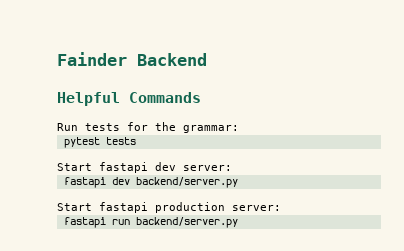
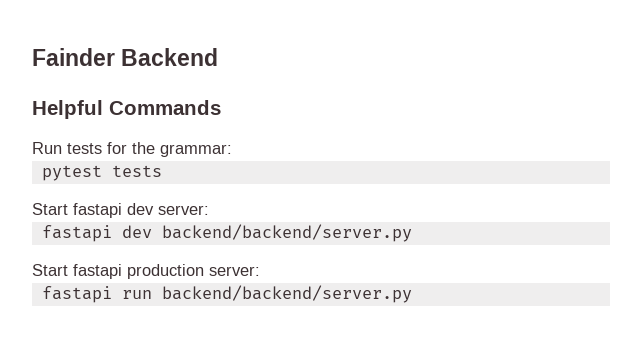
- fastapi dev backend/server.py
+ fastapi dev backend/backend/server.py
- fastapi run backend/server.py
+ fastapi run backend/backend/server.py

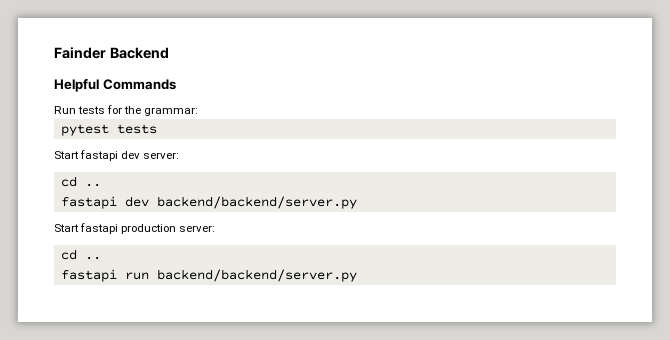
  Start fastapi dev server:
+ cd ..
  Start fastapi production server:
+ cd ..

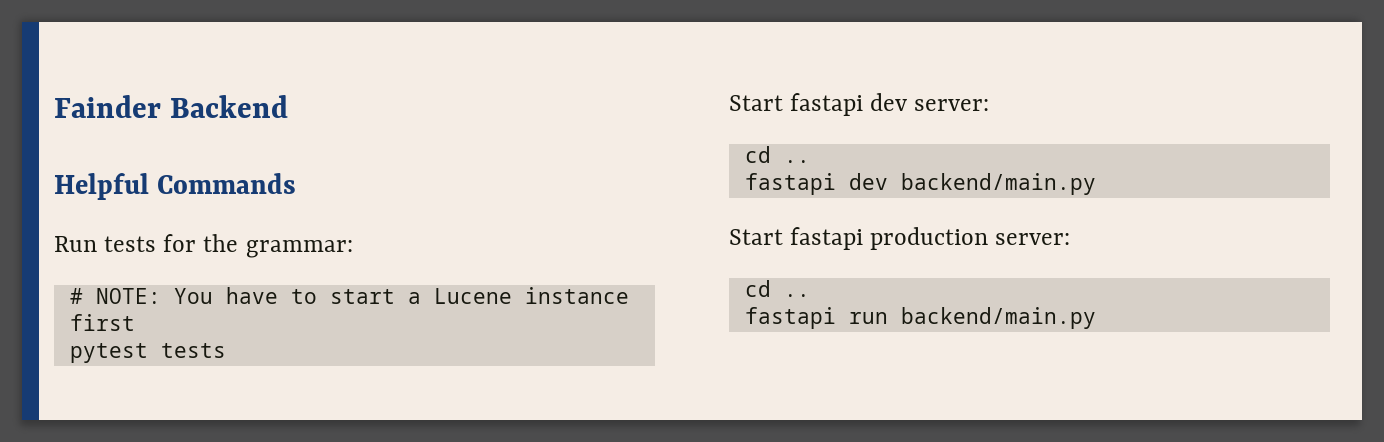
+ # NOTE: You have to start a Lucene instance first
- fastapi dev backend/backend/server.py
+ fastapi dev backend/main.py
- fastapi run backend/backend/server.py
+ fastapi run backend/main.py

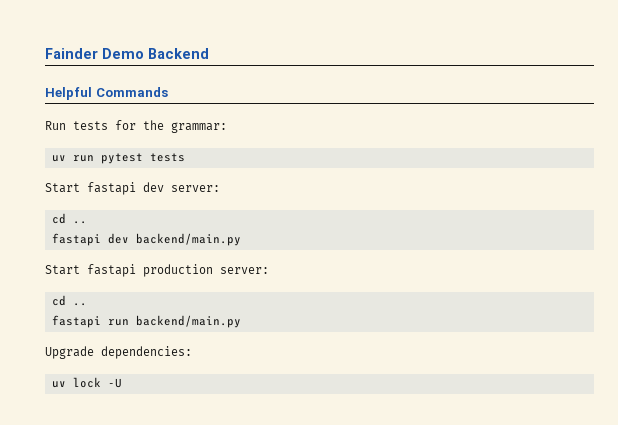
- Fainder Backend
+ Fainder Demo Backend
- # NOTE: You have to start a Lucene instance first
- pytest tests
+ uv run pytest tests
+ Upgrade dependencies:
+ uv lock -U

